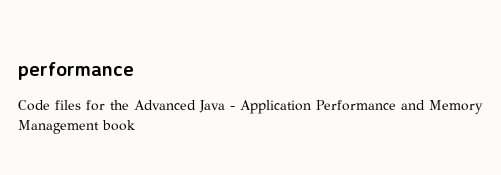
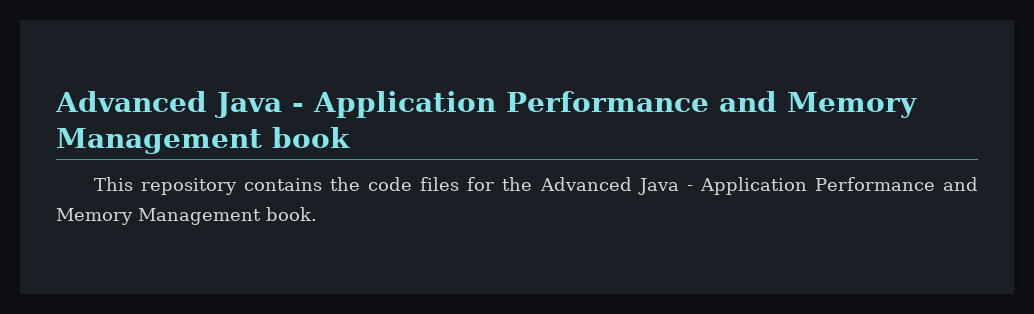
- performance
- Code files for the Advanced Java - Application Performance and Memory Management book
+ Advanced Java - Application Performance and Memory Management book
+ This repository contains the code files for the Advanced Java - Application Performance and Memory Management book.

